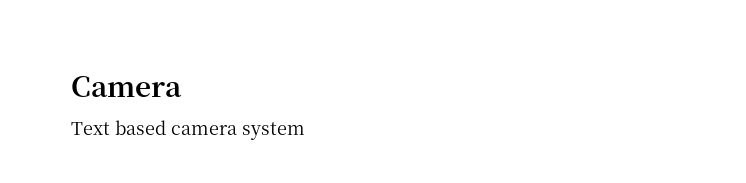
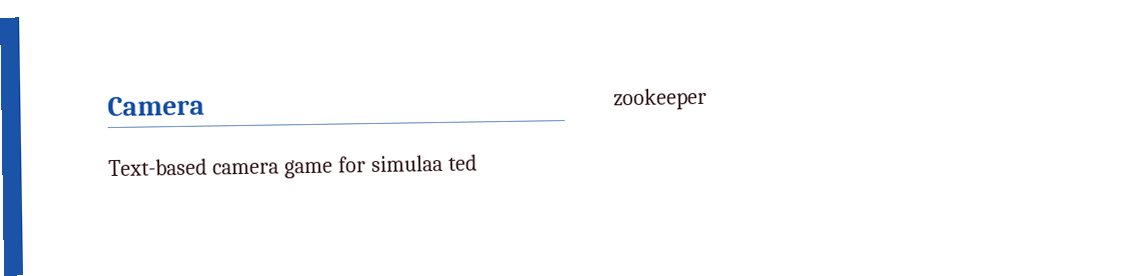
- Text based camera system
+ Text-based camera game for simulaa ted zookeeper

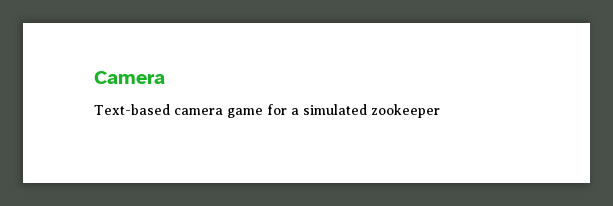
- Text-based camera game for simulaa ted zookeeper
+ Text-based camera game for a simulated zookeeper

